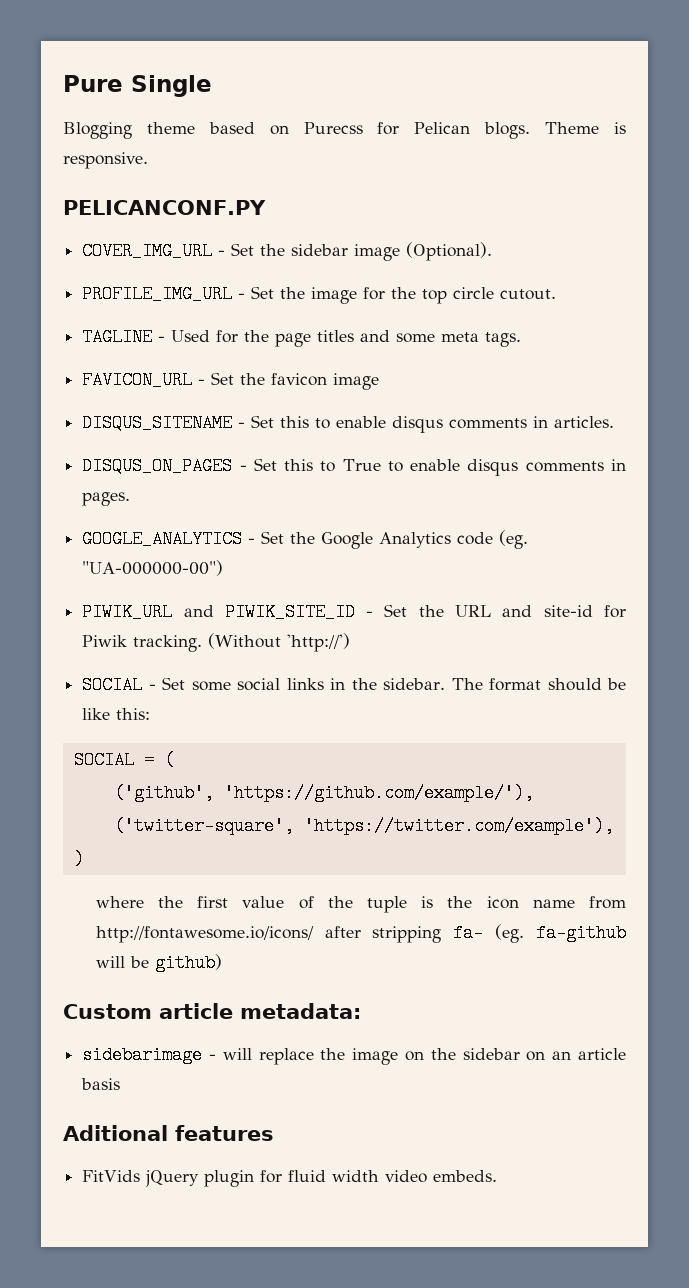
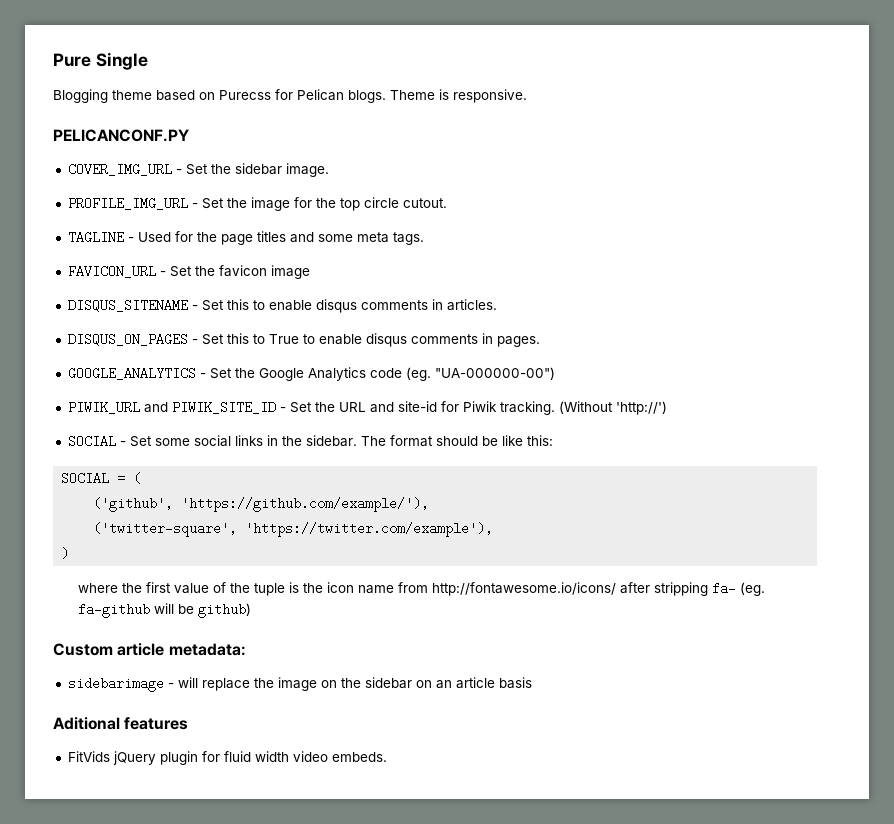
- COVER_IMG_URL - Set the sidebar image (Optional).
+ COVER_IMG_URL - Set the sidebar image.

